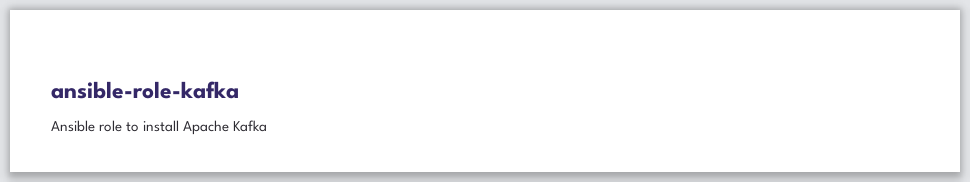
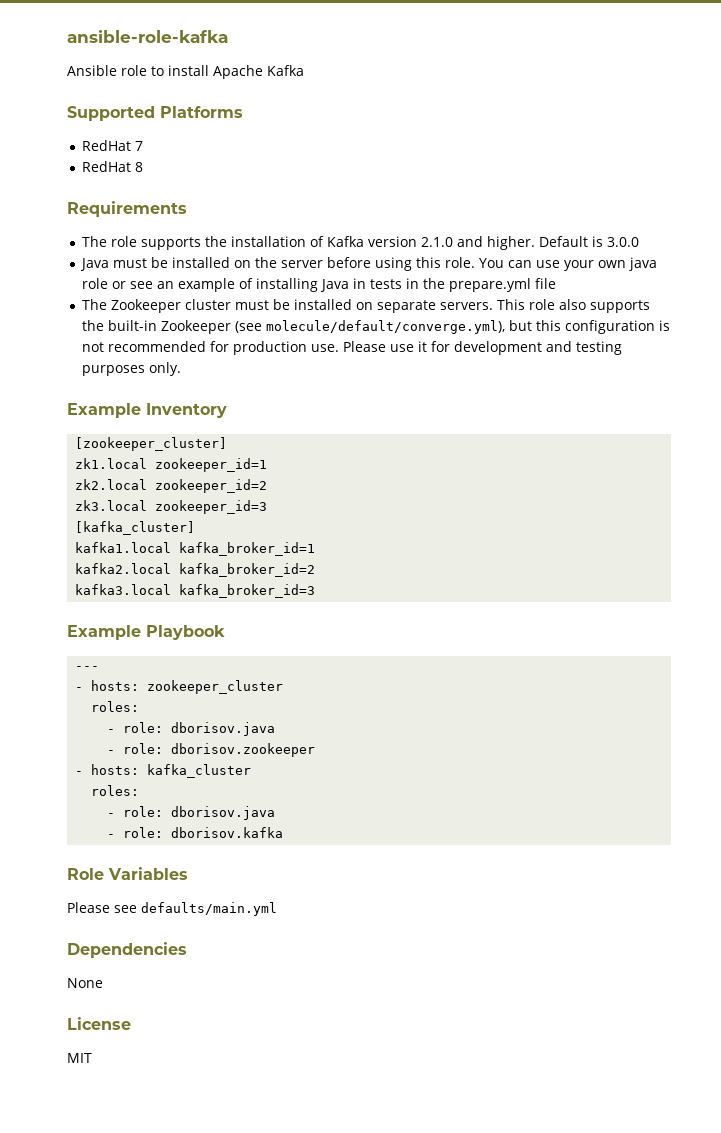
+ Supported Platforms
+ RedHat 7
+ RedHat 8
+ Requirements
+ The role supports the installation of Kafka version 2.1.0 and higher. Default is 3.0.0
+ Java must be installed on the server before using this role. You can use your own java role or see an example of installing Java in tests in the prepare.yml file
+ The Zookeeper cluster must be installed on separate servers. This role also supports the built-in Zookeeper (see molecule/default/converge.yml), but this configuration is not recommended for production use. Please use it for development and testing purposes only.
+ Example Inventory
+ [zookeeper_cluster]
+ zk1.local zookeeper_id=1
+ zk2.local zookeeper_id=2
+ zk3.local zookeeper_id=3
+ [kafka_cluster]
+ kafka1.local kafka_broker_id=1
+ kafka2.local kafka_broker_id=2
+ kafka3.local kafka_broker_id=3
+ Example Playbook
+ ---
+ - hosts: zookeeper_cluster
+ roles:
+ - role: dborisov.java
+ - role: dborisov.zookeeper
+ - hosts: kafka_cluster
+ roles:
+ - role: dborisov.java
+ - role: dborisov.kafka
+ Role Variables
+ Please see defaults/main.yml
+ Dependencies
+ None
+ License
+ MIT

